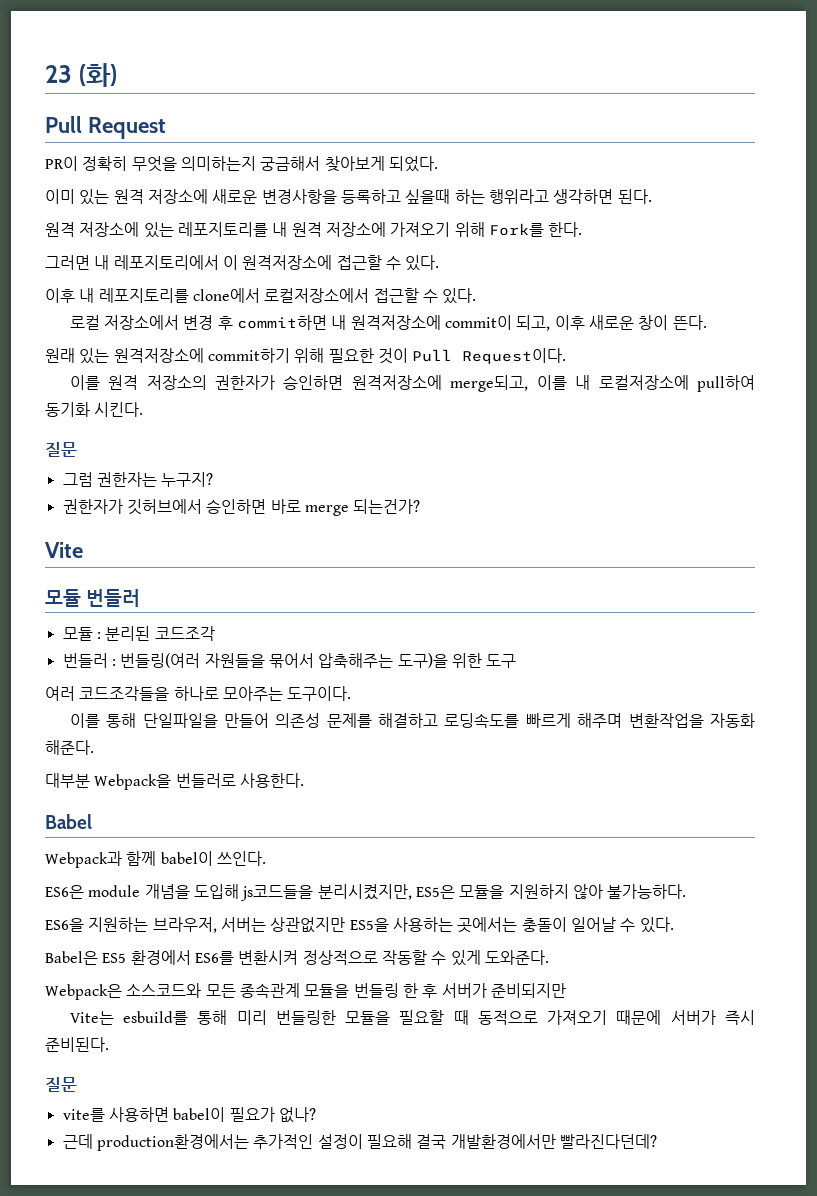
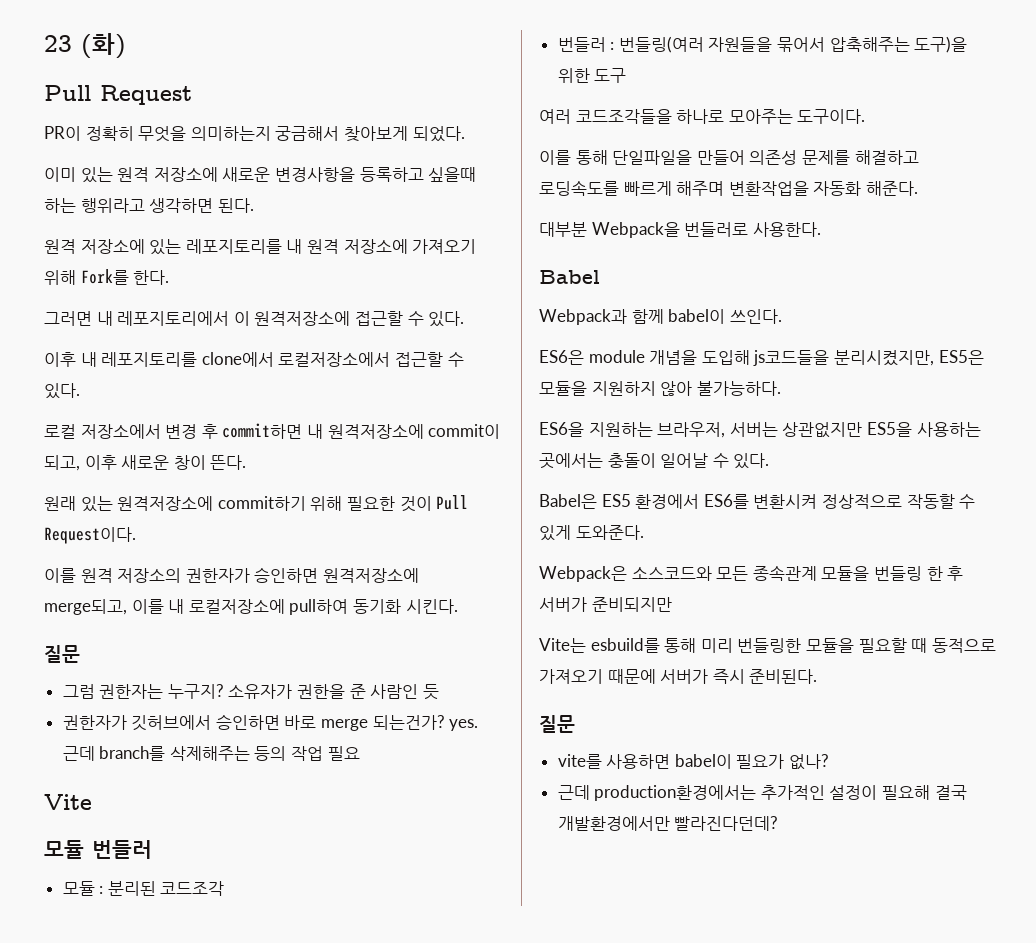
+ 소유자가 권한을 준 사람인 듯
- 권한자가 깃허브에서 승인하면 바로 merge 되는건가?
+ 권한자가 깃허브에서 승인하면 바로 merge 되는건가? yes. 근데 branch를 삭제해주는 등의 작업 필요

